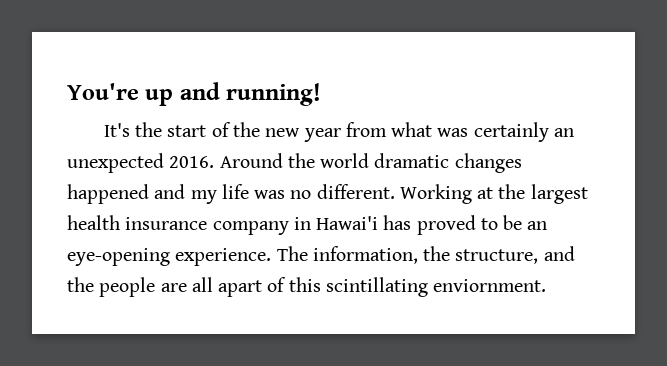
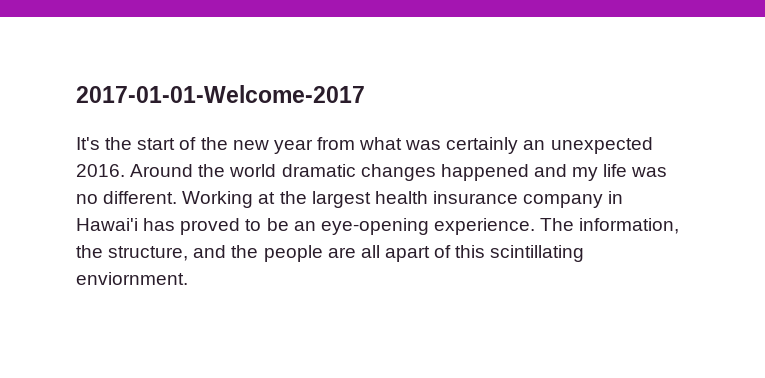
- You're up and running!
+ 2017-01-01-Welcome-2017

